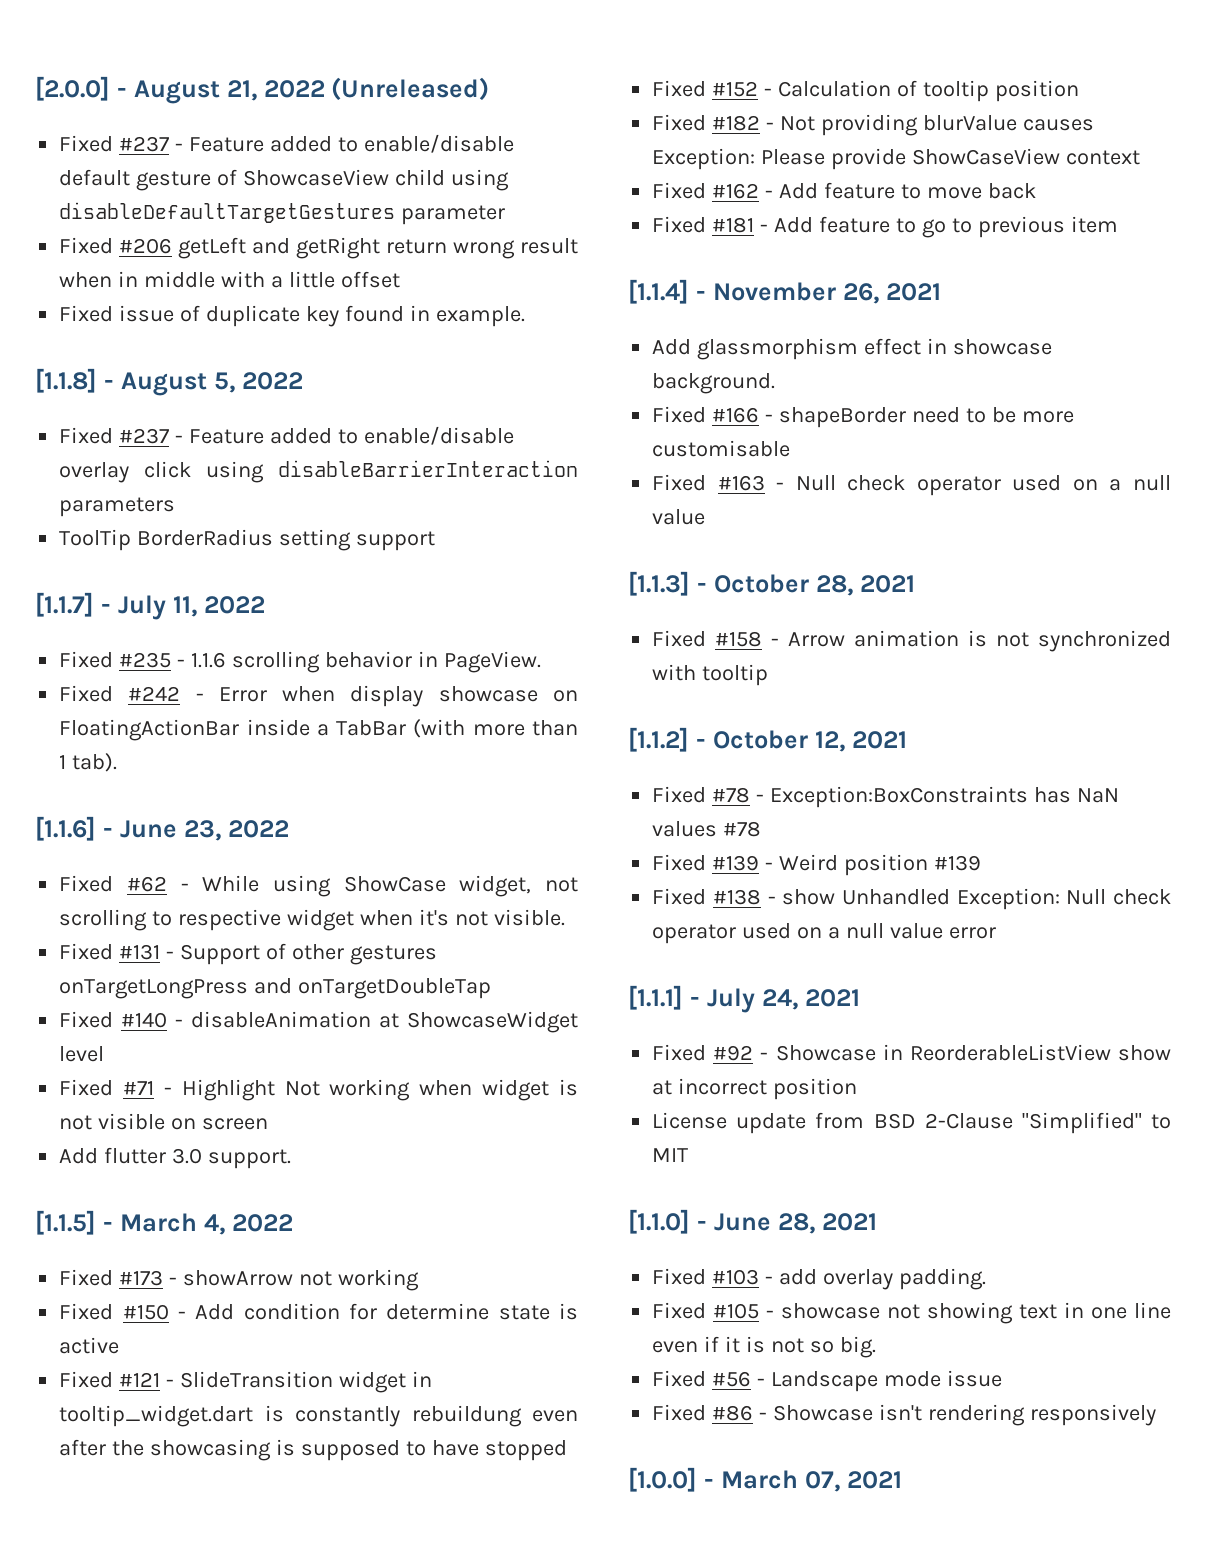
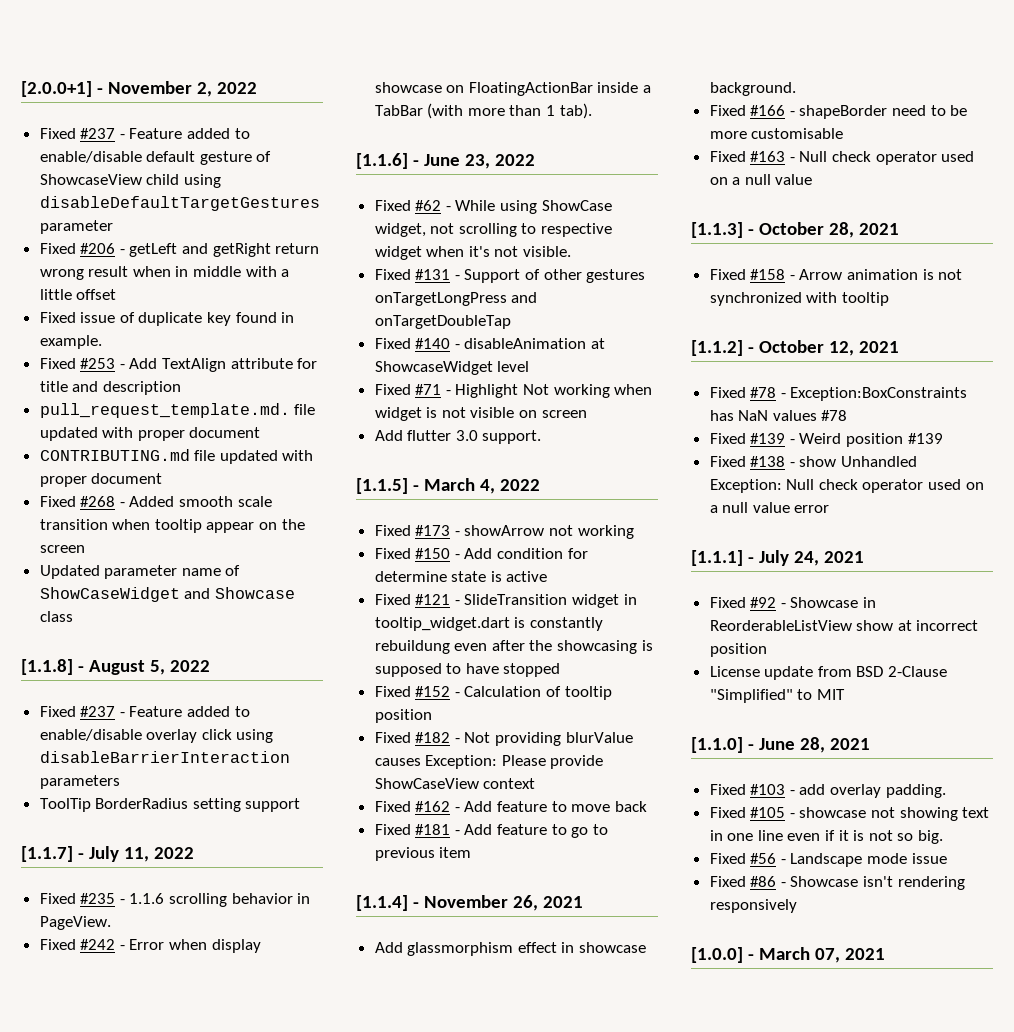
- [2.0.0] - August 21, 2022 (Unreleased)
+ [2.0.0+1] - November 2, 2022
- Fixed #206 getLeft and getRight return wrong result when in middle with a little offset
+ Fixed #206 - getLeft and getRight return wrong result when in middle with a little offset
+ Fixed #253 - Add TextAlign attribute for title and description
+ pull_request_template.md. file updated with proper document
+ CONTRIBUTING.md file updated with proper document
+ Fixed #268 - Added smooth scale transition when tooltip appear on the screen
+ Updated parameter name of ShowCaseWidget and Showcase class

